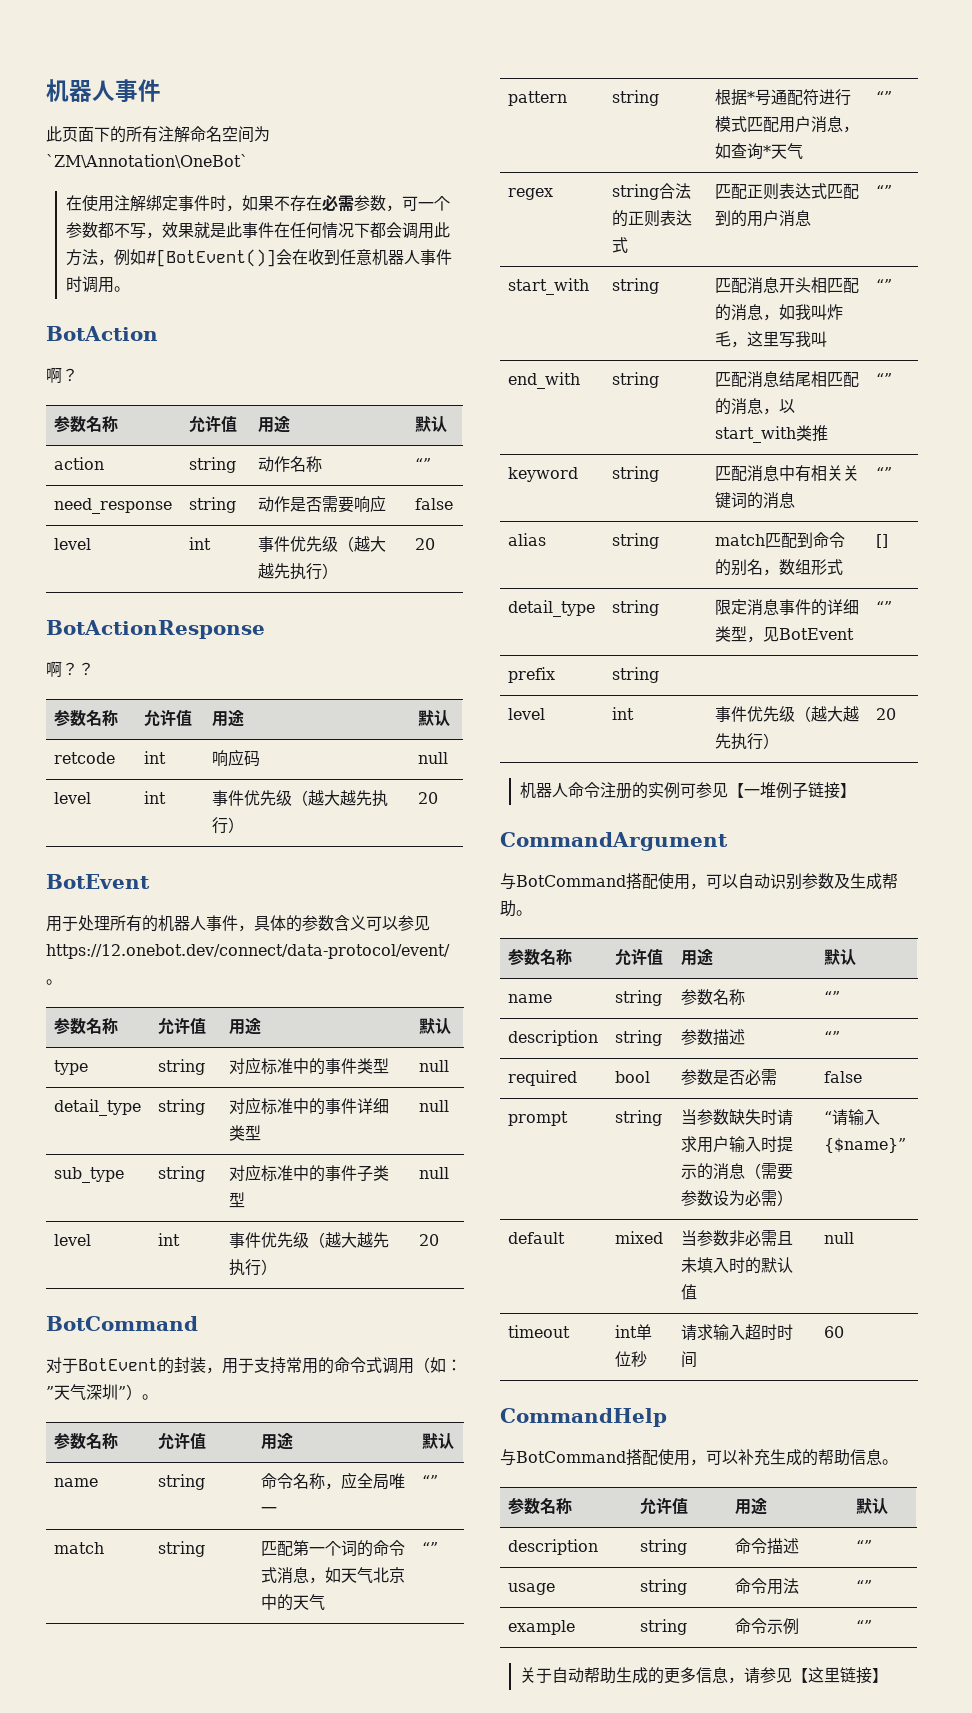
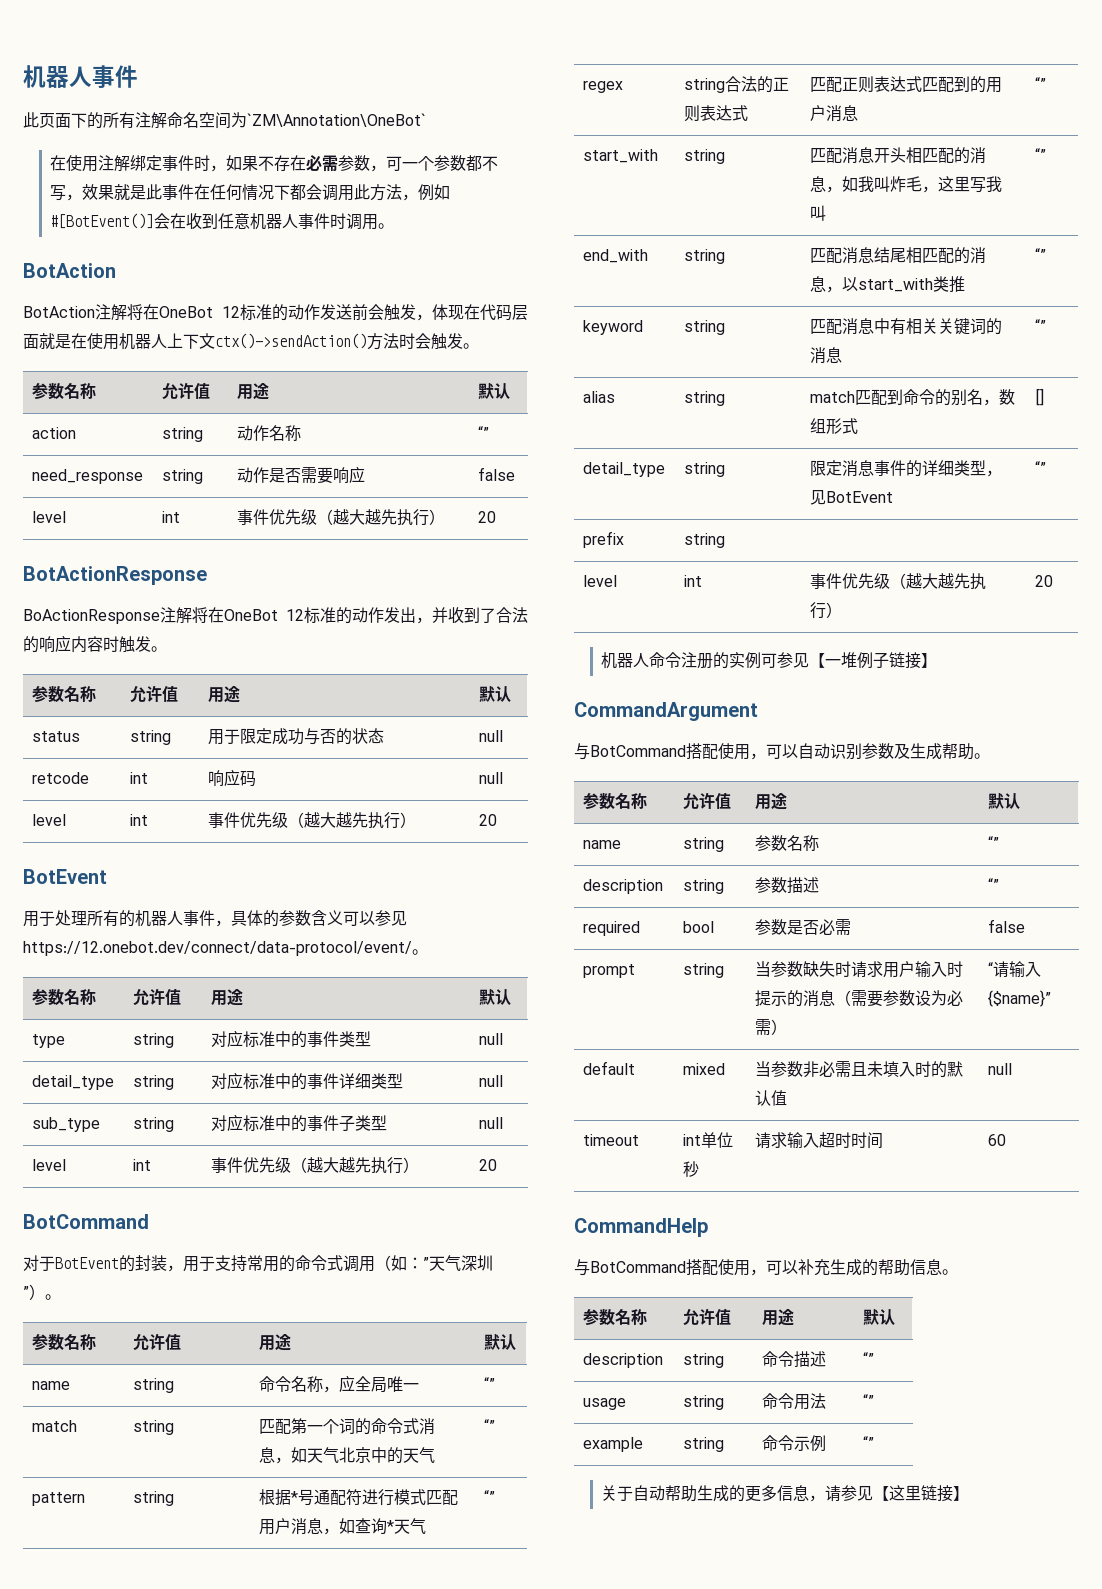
  在使用注解绑定事件时，如果不存在必需参数，可一个参数都不写，效果就是此事件在任何情况下都会调用此方法，例如#[BotEvent()]会在收到任意机器人事件时调用。
  BotAction
- 啊？
+ BotAction注解将在OneBot 12标准的动作发送前会触发，体现在代码层面就是在使用机器人上下文ctx()->sendAction()方法时会触发。
- 啊？？
+ BoActionResponse注解将在OneBot 12标准的动作发出，并收到了合法的响应内容时触发。
  参数名称 | 允许值 | 用途 | 默认
+ status | string | 用于限定成功与否的状态 | null

